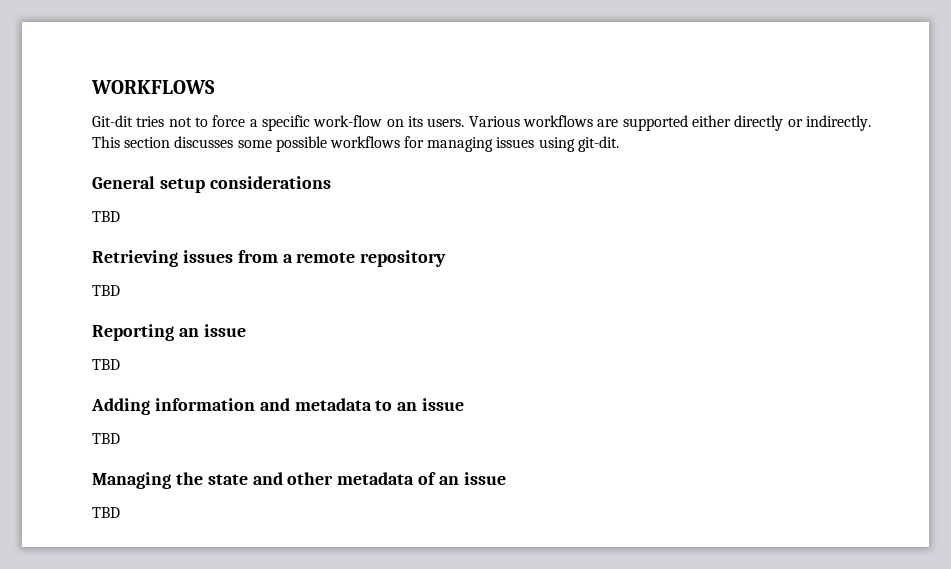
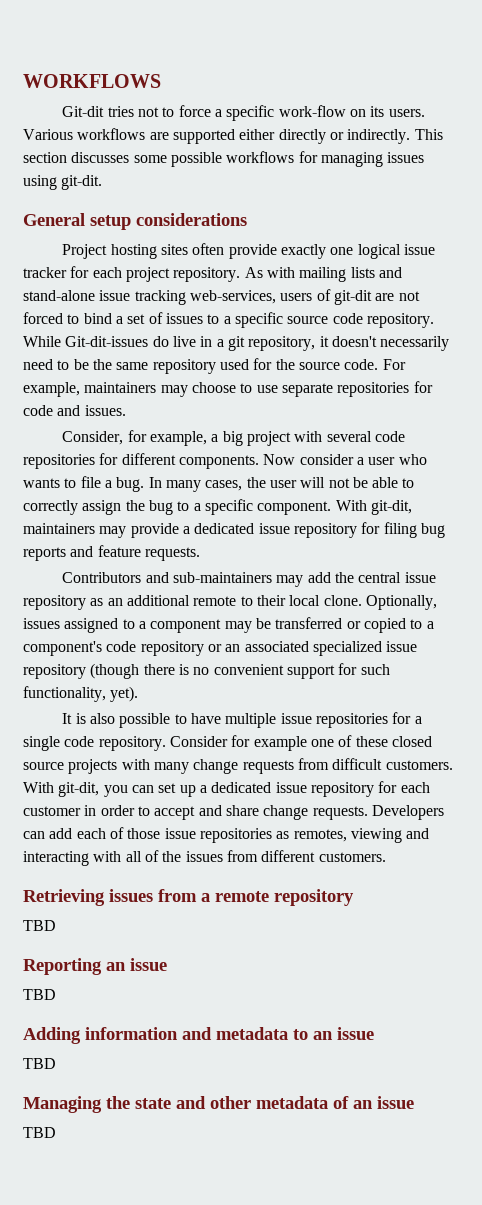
  General setup considerations
- TBD
+ Project hosting sites often provide exactly one logical issue tracker for each project repository. As with mailing lists and stand-alone issue tracking web-services, users of git-dit are not forced to bind a set of issues to a specific source code repository. While Git-dit-issues do live in a git repository, it doesn't necessarily need to be the same repository used for the source code. For example, maintainers may choose to use separate repositories for code and issues.
+ Consider, for example, a big project with several code repositories for different components. Now consider a user who wants to file a bug. In many cases, the user will not be able to correctly assign the bug to a specific component. With git-dit, maintainers may provide a dedicated issue repository for filing bug reports and feature requests.
+ Contributors and sub-maintainers may add the central issue repository as an additional remote to their local clone. Optionally, issues assigned to a component may be transferred or copied to a component's code repository or an associated specialized issue repository (though there is no convenient support for such functionality, yet).
+ It is also possible to have multiple issue repositories for a single code repository. Consider for example one of these closed source projects with many change requests from difficult customers. With git-dit, you can set up a dedicated issue repository for each customer in order to accept and share change requests. Developers can add each of those issue repositories as remotes, viewing and interacting with all of the issues from different customers.

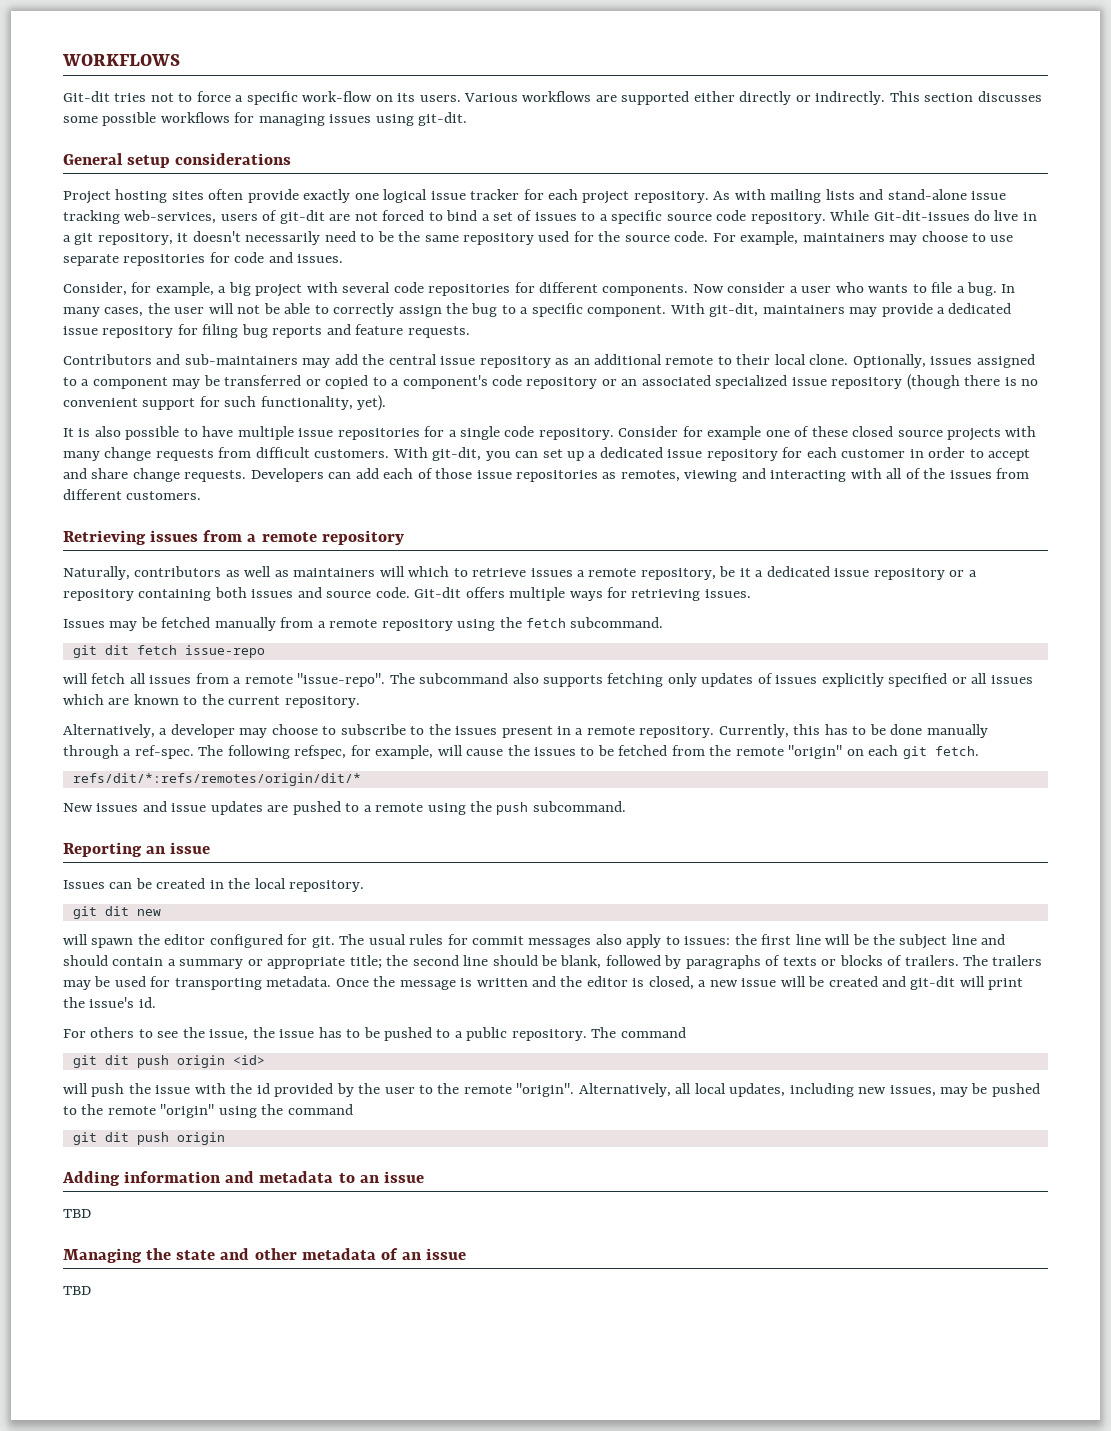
  Retrieving issues from a remote repository
- TBD
+ Naturally, contributors as well as maintainers will which to retrieve issues a remote repository, be it a dedicated issue repository or a repository containing both issues and source code. Git-dit offers multiple ways for retrieving issues.
+ Issues may be fetched manually from a remote repository using the fetch subcommand.
+ git dit fetch issue-repo
+ will fetch all issues from a remote "issue-repo". The subcommand also supports fetching only updates of issues explicitly specified or all issues which are known to the current repository.
+ Alternatively, a developer may choose to subscribe to the issues present in a remote repository. Currently, this has to be done manually through a ref-spec. The following refspec, for example, will cause the issues to be fetched from the remote "origin" on each git fetch.
+ refs/dit/*:refs/remotes/origin/dit/*
+ New issues and issue updates are pushed to a remote using the push subcommand.
  Reporting an issue
- TBD
+ Issues can be created in the local repository.
+ git dit new
+ will spawn the editor configured for git. The usual rules for commit messages also apply to issues: the first line will be the subject line and should contain a summary or appropriate title; the second line should be blank, followed by paragraphs of texts or blocks of trailers. The trailers may be used for transporting metadata. Once the message is written and the editor is closed, a new issue will be created and git-dit will print the issue's id.
+ For others to see the issue, the issue has to be pushed to a public repository. The command
+ git dit push origin <id>
+ will push the issue with the id provided by the user to the remote "origin". Alternatively, all local updates, including new issues, may be pushed to the remote "origin" using the command
+ git dit push origin

